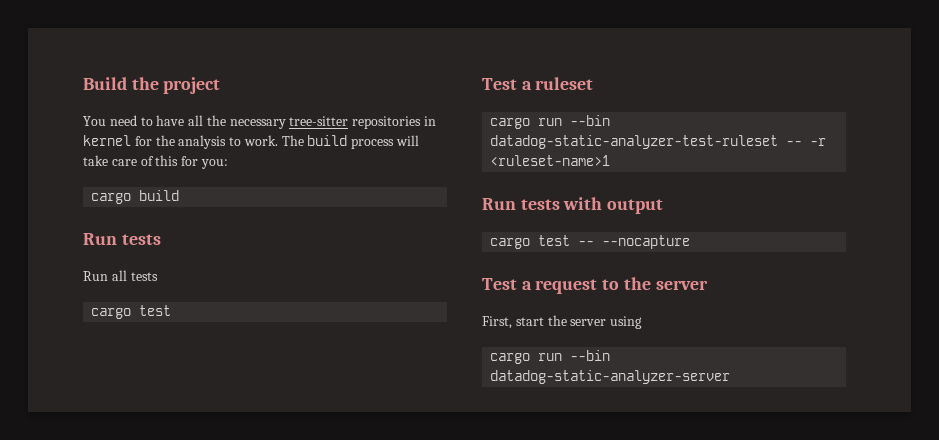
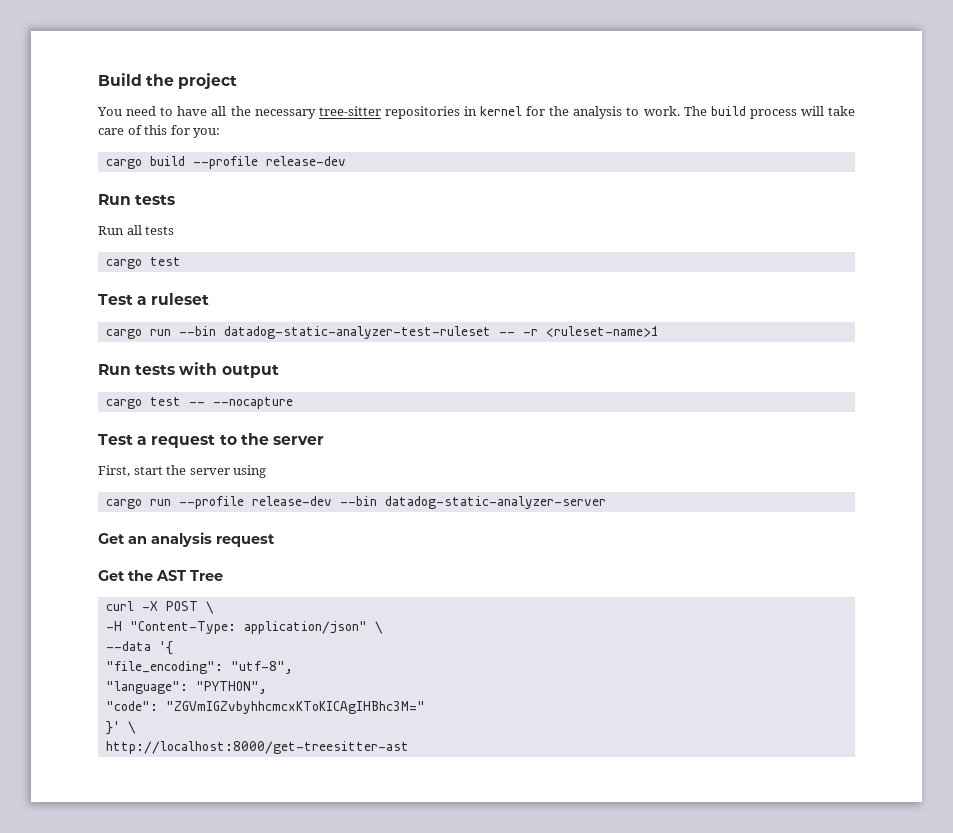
- cargo build
+ cargo build --profile release-dev
- cargo run --bin datadog-static-analyzer-server
+ cargo run --profile release-dev --bin datadog-static-analyzer-server
+ Get an analysis request
+ Get the AST Tree
+ curl -X POST \
+ -H "Content-Type: application/json" \
+ --data '{
+ "file_encoding": "utf-8",
+ "language": "PYTHON",
+ "code": "ZGVmIGZvbyhhcmcxKToKICAgIHBhc3M="
+ }' \
+ http://localhost:8000/get-treesitter-ast

